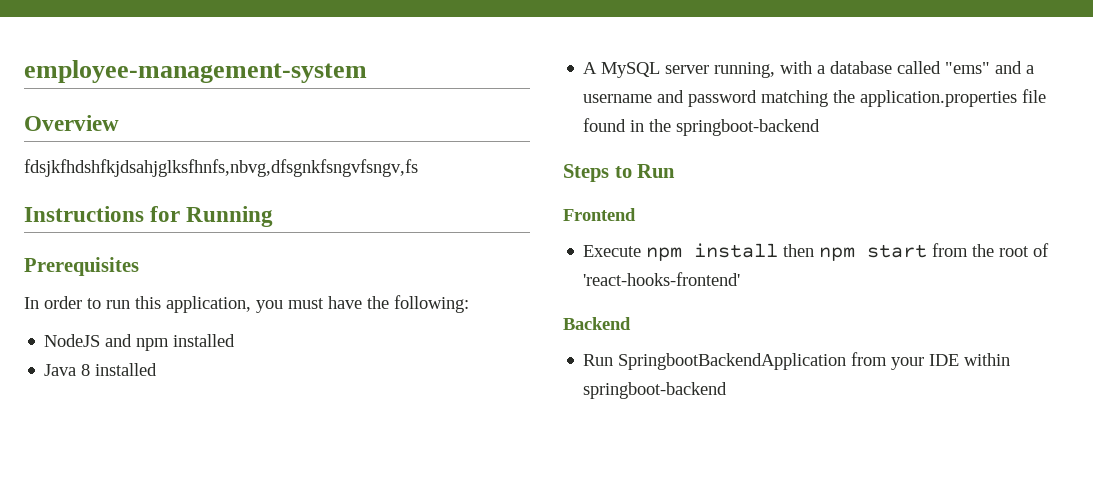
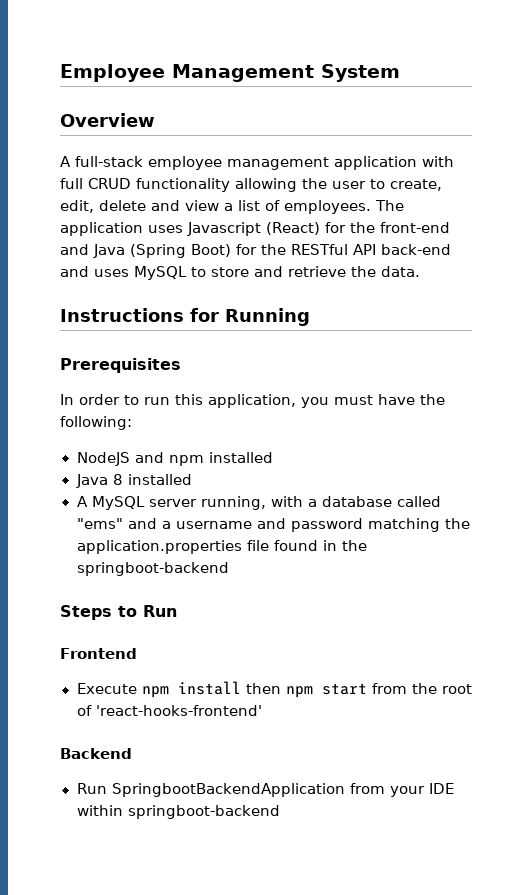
- employee-management-system
+ Employee Management System
  Overview
- fdsjkfhdshfkjdsahjglksfhnfs,nbvg,dfsgnkfsngvfsngv,fs
+ A full-stack employee management application with full CRUD functionality allowing the user to create, edit, delete and view a list of employees. The application uses Javascript (React) for the front-end and Java (Spring Boot) for the RESTful API back-end and uses MySQL to store and retrieve the data.

